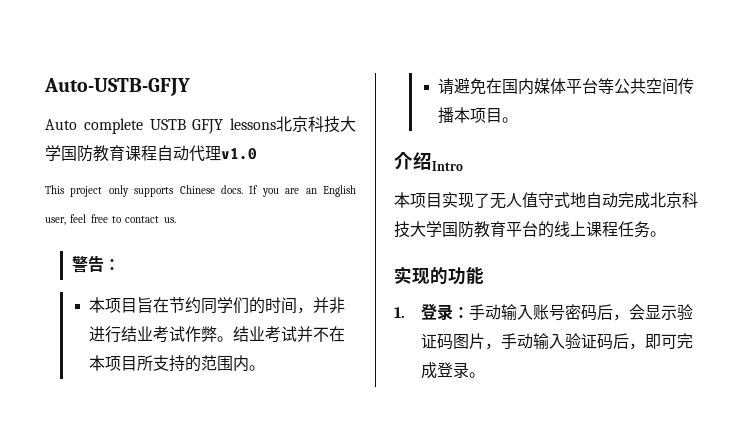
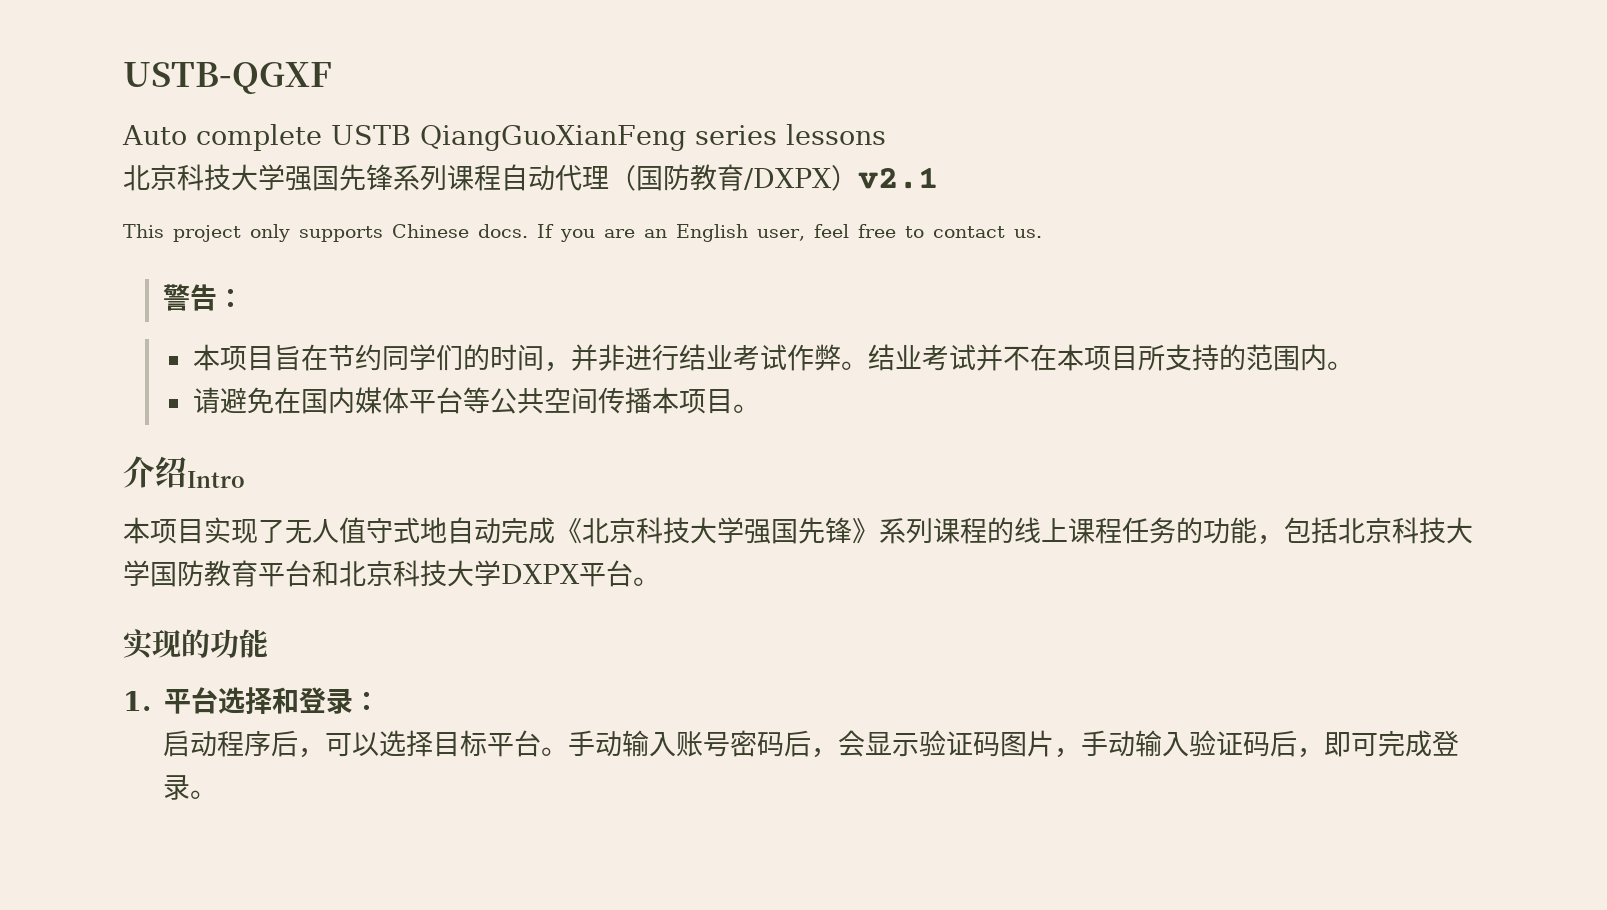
- Auto-USTB-GFJY
+ USTB-QGXF
- Auto complete USTB GFJY lessons北京科技大学国防教育课程自动代理v1.0
+ Auto complete USTB QiangGuoXianFeng series lessons
+ 北京科技大学强国先锋系列课程自动代理（国防教育/DXPX）v2.1
- 本项目实现了无人值守式地自动完成北京科技大学国防教育平台的线上课程任务。
+ 本项目实现了无人值守式地自动完成《北京科技大学强国先锋》系列课程的线上课程任务的功能，包括北京科技大学国防教育平台和北京科技大学DXPX平台。
- 1.登录：手动输入账号密码后，会显示验证码图片，手动输入验证码后，即可完成登录。
+ 1.平台选择和登录：
+ 启动程序后，可以选择目标平台。手动输入账号密码后，会显示验证码图片，手动输入验证码后，即可完成登录。

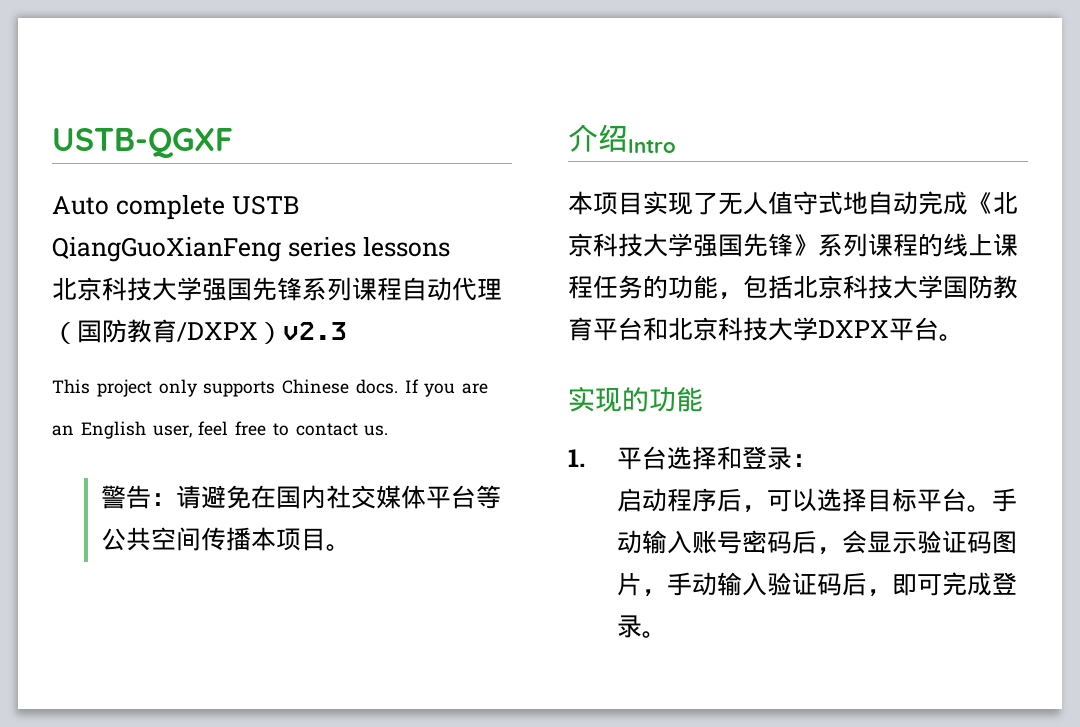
- 北京科技大学强国先锋系列课程自动代理（国防教育/DXPX）v2.1
+ 北京科技大学强国先锋系列课程自动代理（国防教育/DXPX）v2.3
- 警告：
- 本项目旨在节约同学们的时间，并非进行结业考试作弊。结业考试并不在本项目所支持的范围内。
- 请避免在国内媒体平台等公共空间传播本项目。
+ 警告：请避免在国内社交媒体平台等公共空间传播本项目。

